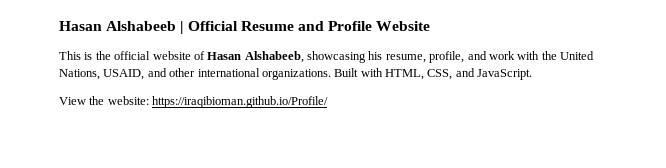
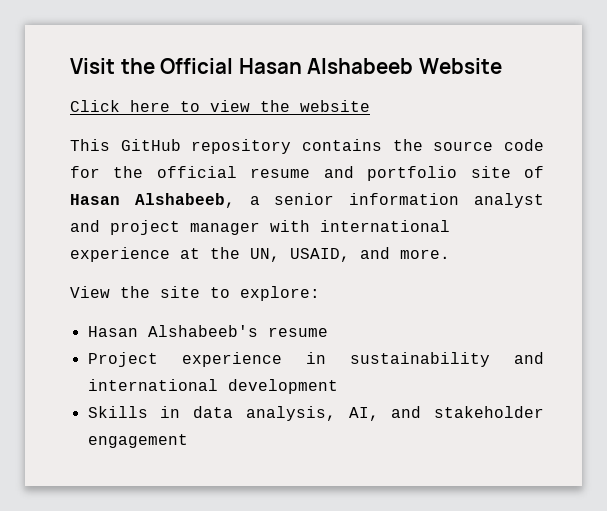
- Hasan Alshabeeb | Official Resume and Profile Website
- This is the official website of Hasan Alshabeeb, showcasing his resume, profile, and work with the United Nations, USAID, and other international organizations. Built with HTML, CSS, and JavaScript.
- View the website: https://iraqibioman.github.io/Profile/
+ Visit the Official Hasan Alshabeeb Website
+ Click here to view the website
+ This GitHub repository contains the source code for the official resume and portfolio site of Hasan Alshabeeb, a senior information analyst and project manager with international experience at the UN, USAID, and more.
+ View the site to explore:
+ Hasan Alshabeeb's resume
+ Project experience in sustainability and international development
+ Skills in data analysis, AI, and stakeholder engagement

